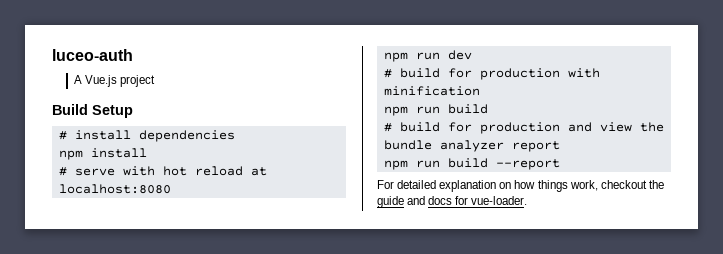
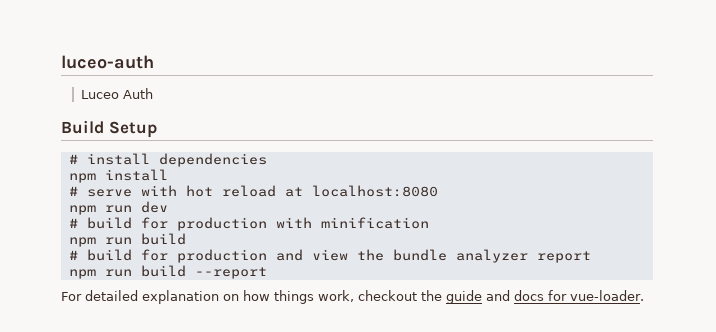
- A Vue.js project
+ Luceo Auth

